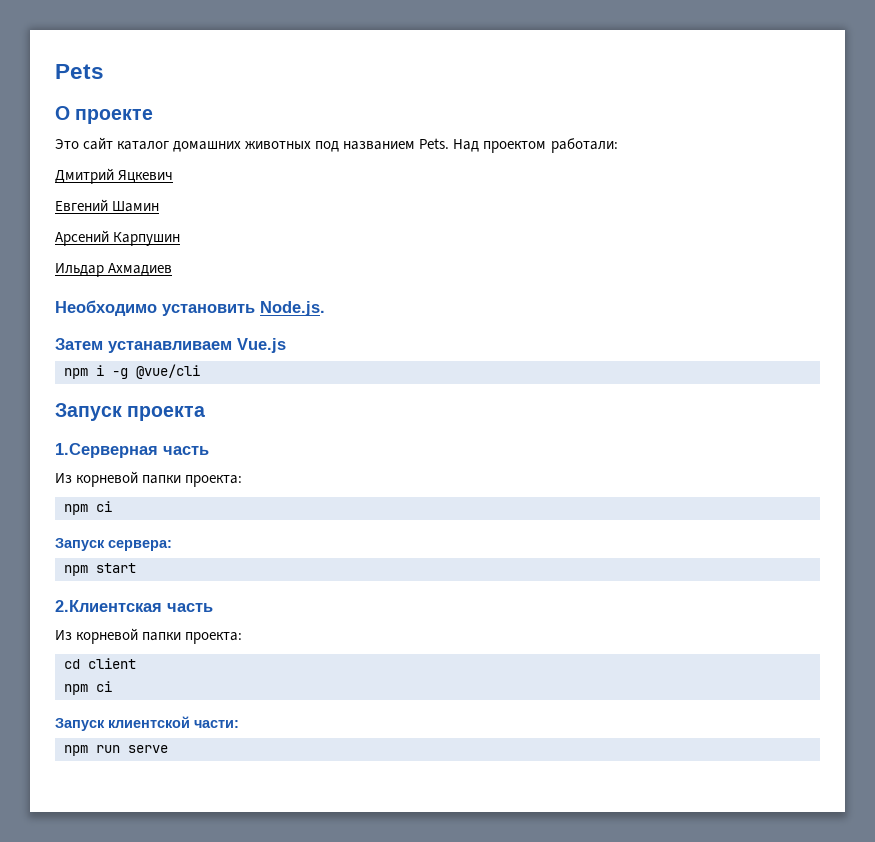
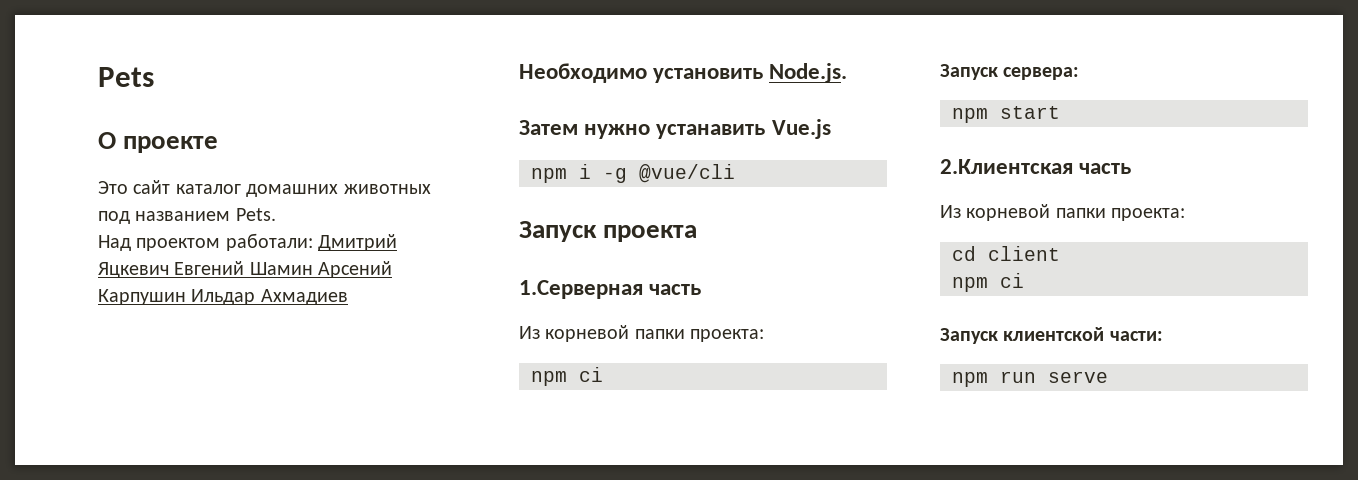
- Это сайт каталог домашних животных под названием Pets. Над проектом работали:
- Дмитрий Яцкевич
- Евгений Шамин
- Арсений Карпушин
- Ильдар Ахмадиев
+ Это сайт каталог домашних животных под названием Pets.
+ Над проектом работали: Дмитрий Яцкевич Евгений Шамин Арсений Карпушин Ильдар Ахмадиев
- Затем устанавливаем Vue.js
+ Затем нужно устанавить Vue.js

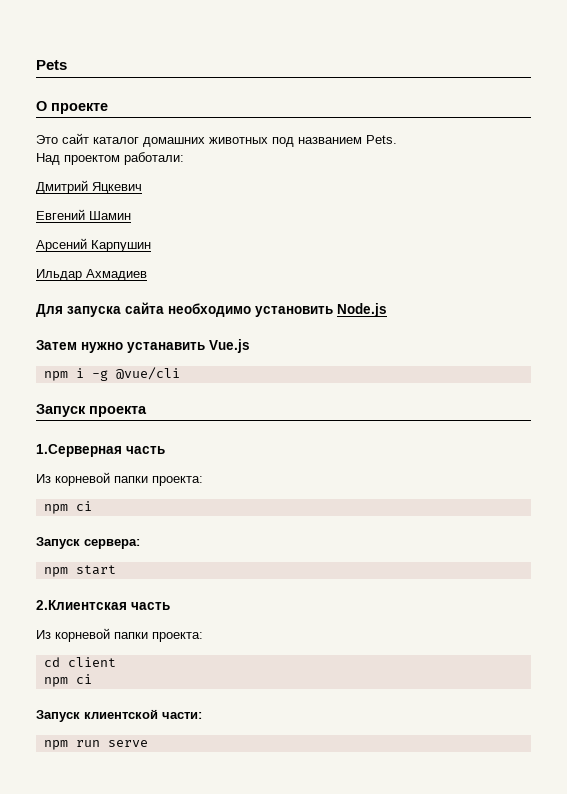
- Над проектом работали: Дмитрий Яцкевич Евгений Шамин Арсений Карпушин Ильдар Ахмадиев
+ Над проектом работали:
+ Дмитрий Яцкевич
+ Евгений Шамин
+ Арсений Карпушин
+ Ильдар Ахмадиев
- Необходимо установить Node.js.
+ Для запуска сайта необходимо установить Node.js

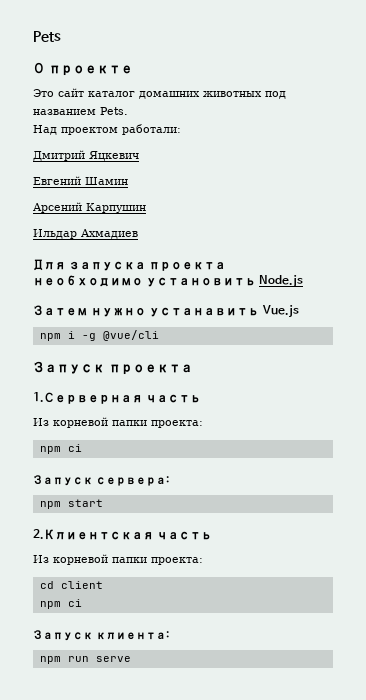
- Для запуска сайта необходимо установить Node.js
+ Для запуска проекта необходимо установить Node.js
- Запуск клиентской части:
+ Запуск клиента:

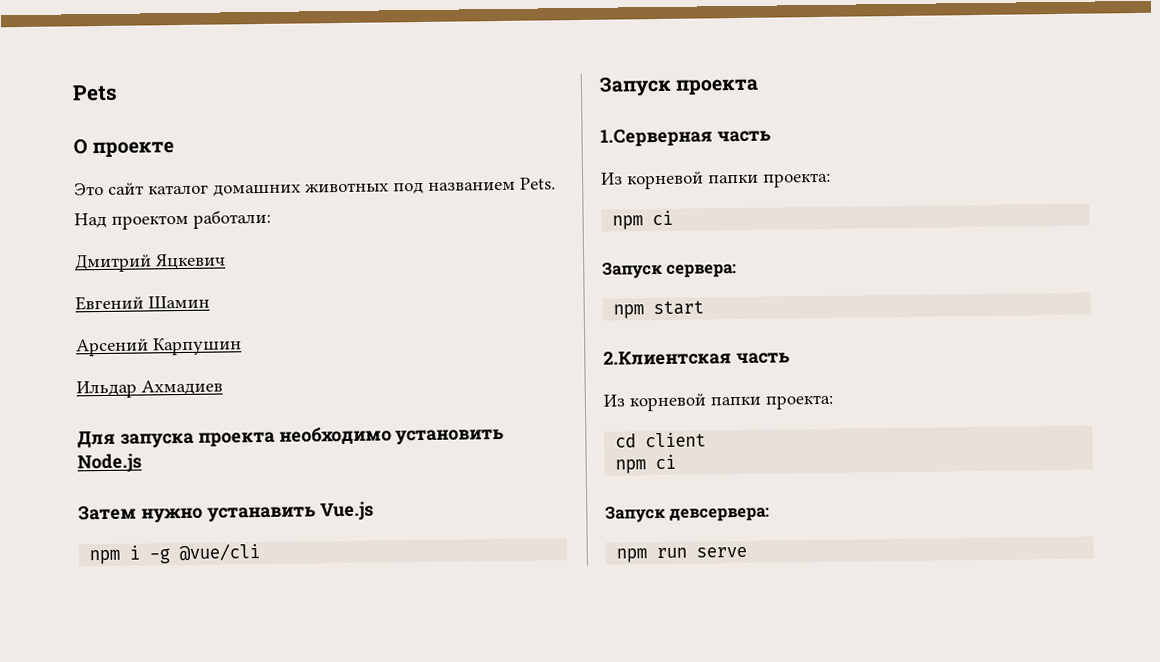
- Запуск клиента:
+ Запуск девсервера:

